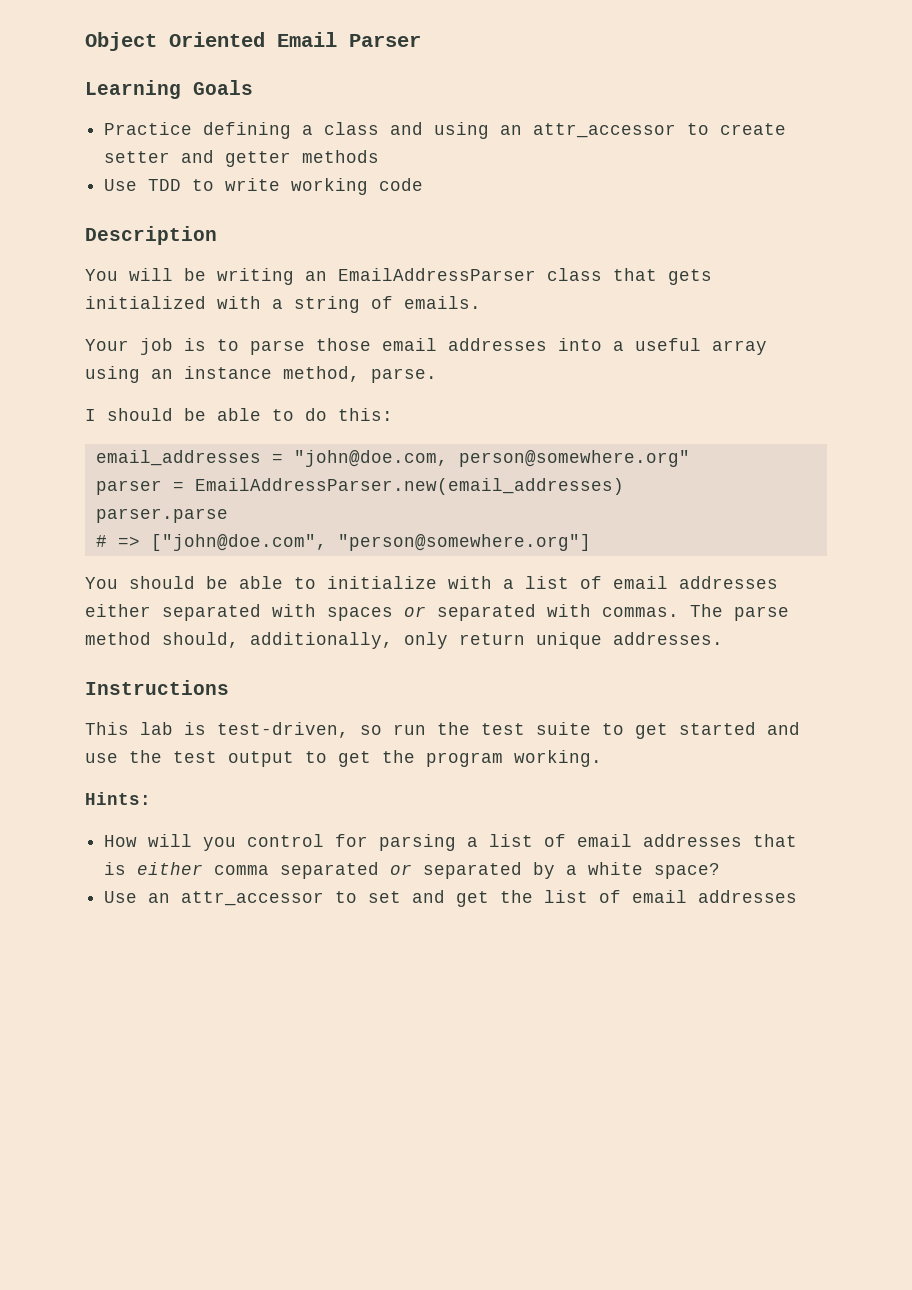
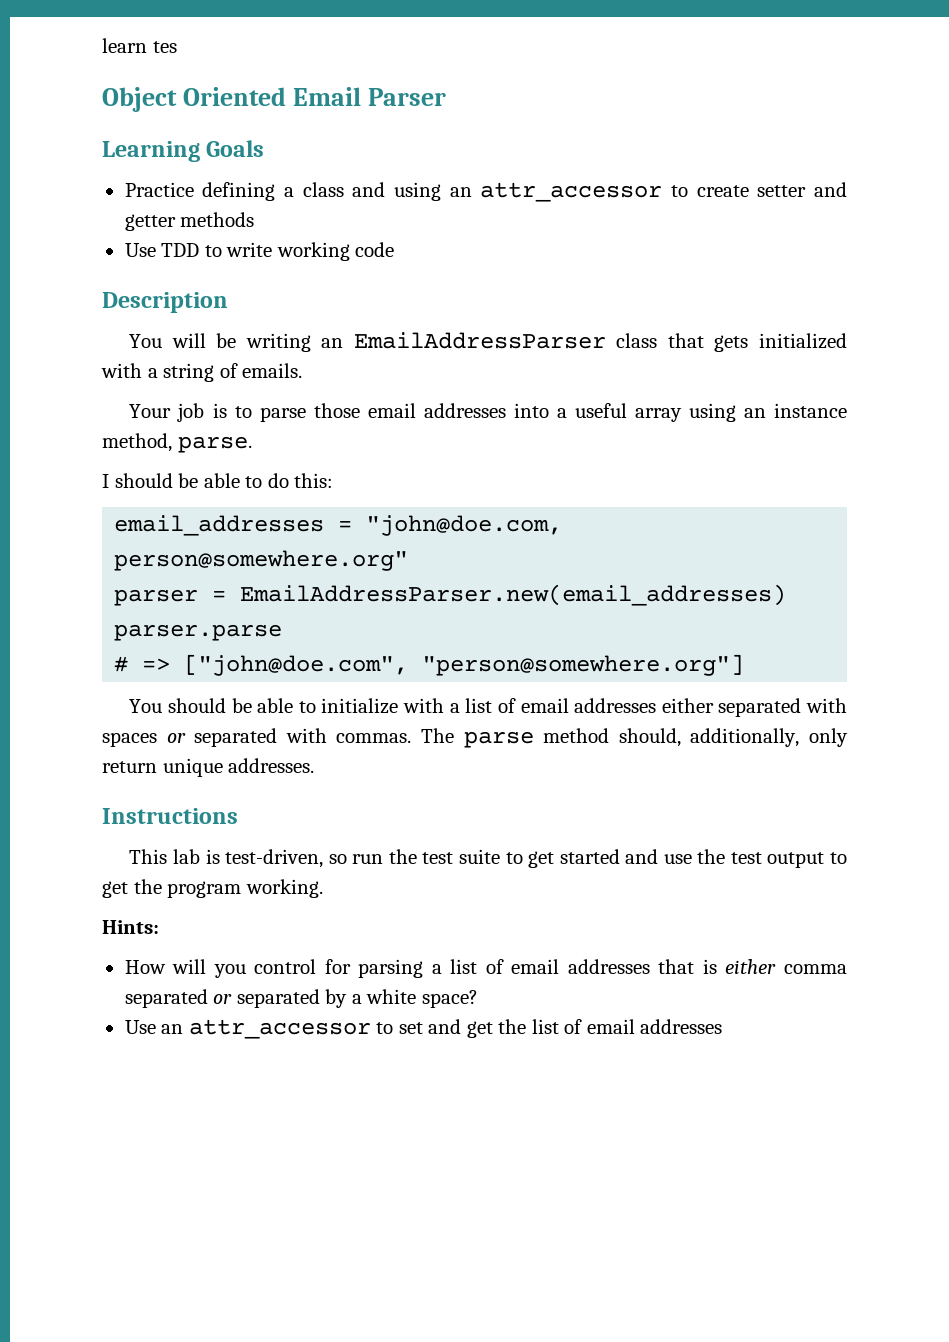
+ learn tes

